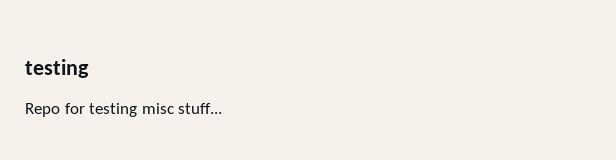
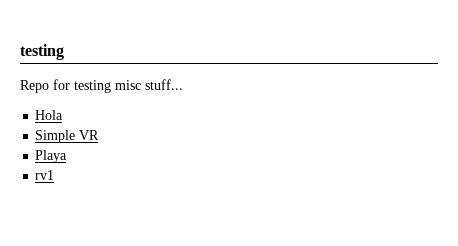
+ Hola
+ Simple VR
+ Playa
+ rv1

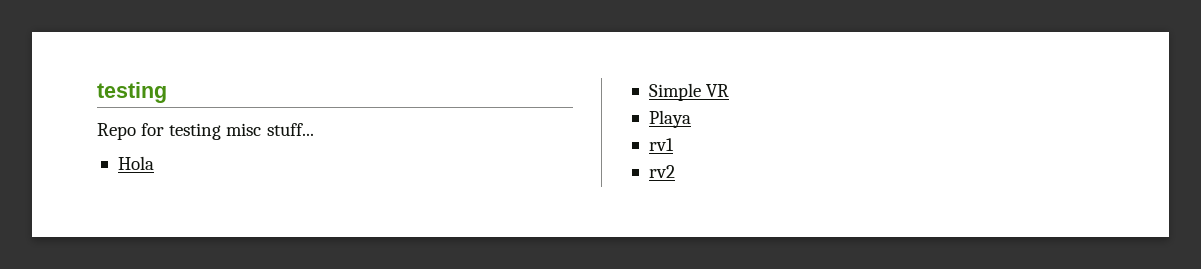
+ rv2

